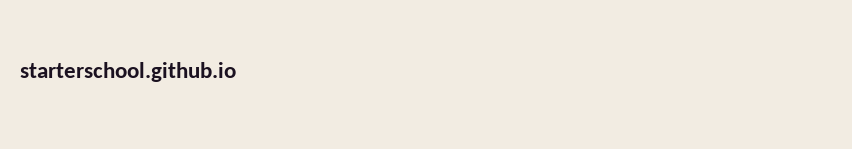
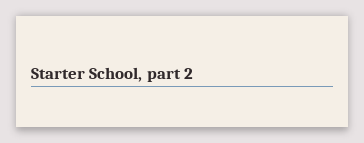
- starterschool.github.io
+ Starter School, part 2

